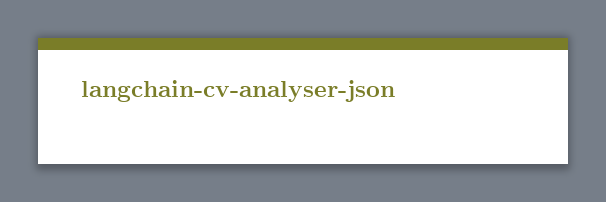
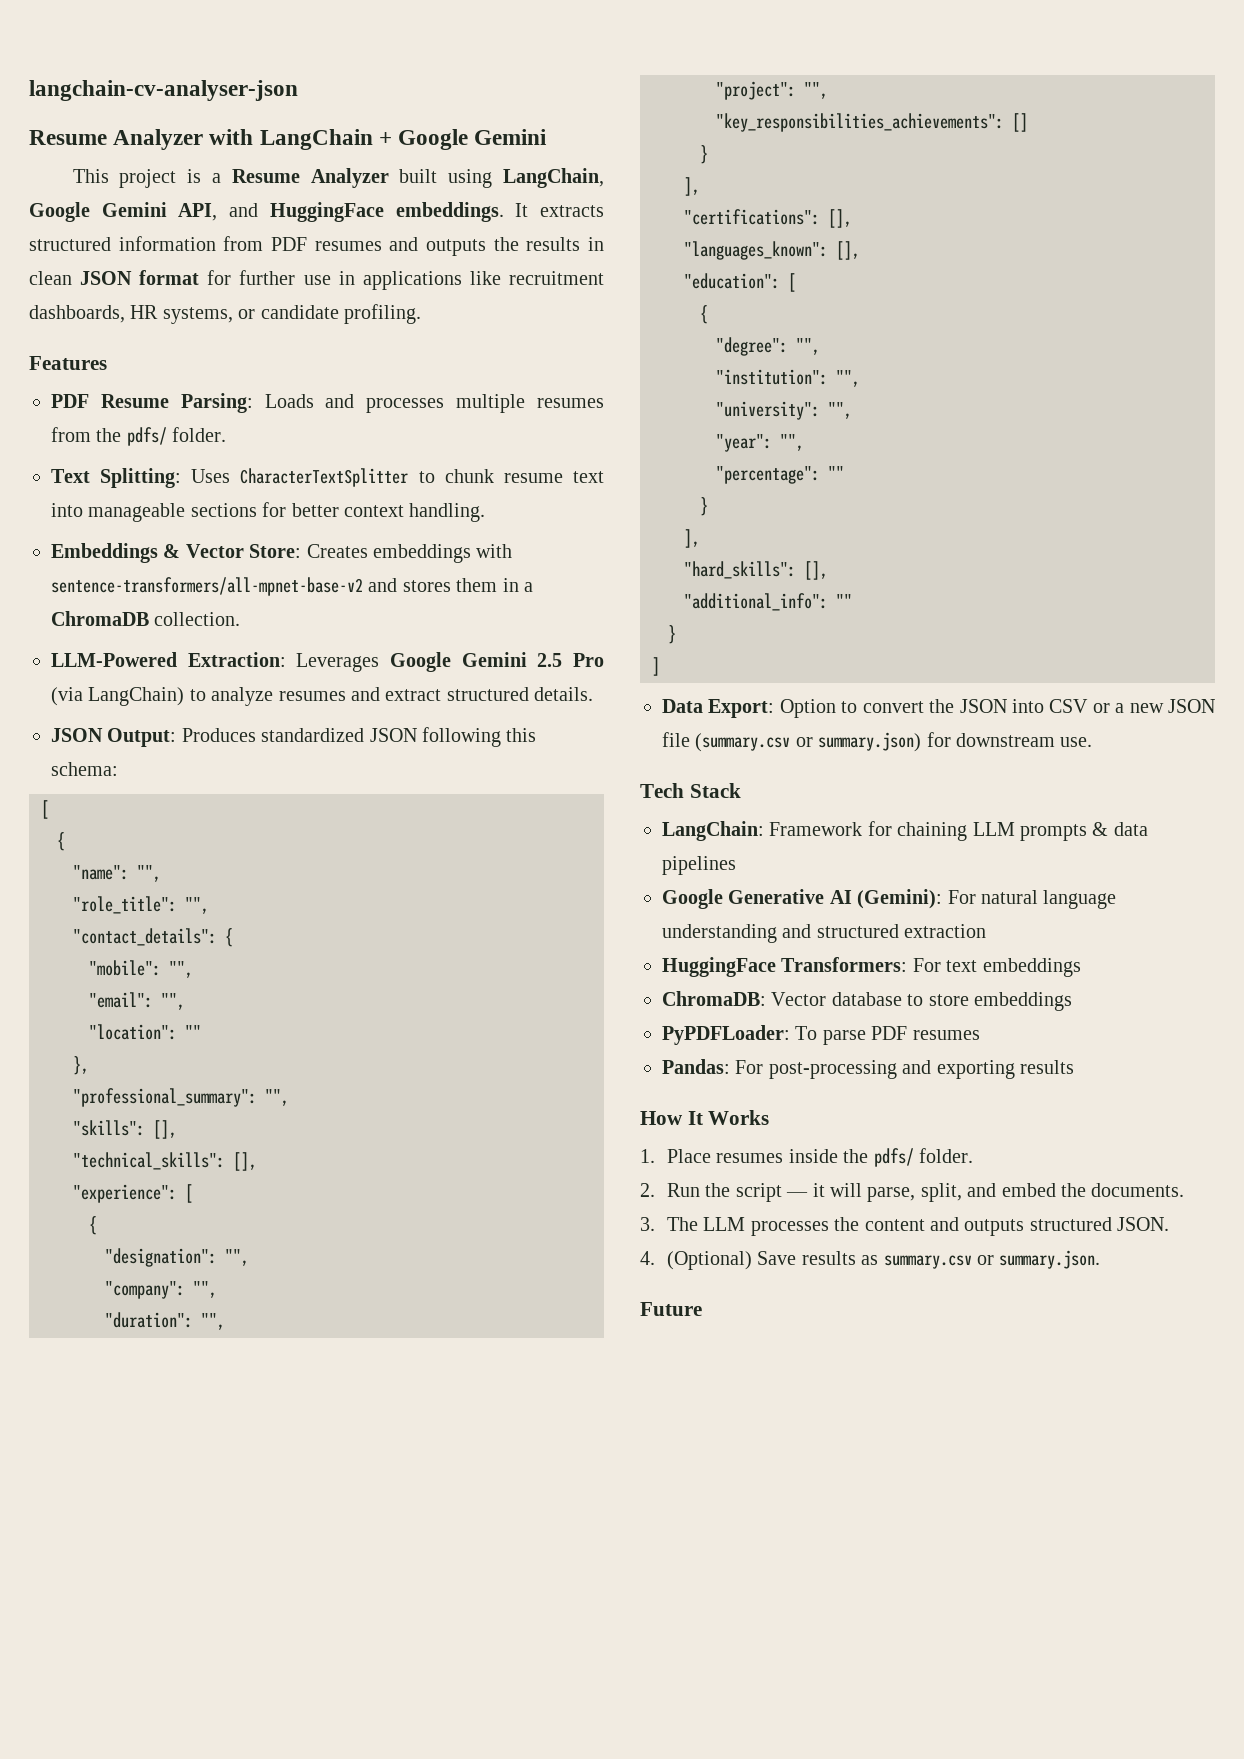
+ Resume Analyzer with LangChain + Google Gemini
+ This project is a Resume Analyzer built using LangChain, Google Gemini API, and HuggingFace embeddings. It extracts structured information from PDF resumes and outputs the results in clean JSON format for further use in applications like recruitment dashboards, HR systems, or candidate profiling.
+ Features
+ PDF Resume Parsing: Loads and processes multiple resumes from the pdfs/ folder.
+ Text Splitting: Uses CharacterTextSplitter to chunk resume text into manageable sections for better context handling.
+ Embeddings & Vector Store: Creates embeddings with sentence-transformers/all-mpnet-base-v2 and stores them in a ChromaDB collection.
+ LLM-Powered Extraction: Leverages Google Gemini 2.5 Pro (via LangChain) to analyze resumes and extract structured details.
+ JSON Output: Produces standardized JSON following this schema:
+ [
+ {
+ "name": "",
+ "role_title": "",
+ "contact_details": {
+ "mobile": "",
+ "email": "",
+ "location": ""
+ },
+ "professional_summary": "",
+ "skills": [],
+ "technical_skills": [],
+ "experience": [
+ {
+ "designation": "",
+ "company": "",
+ "duration": "",
+ "project": "",
+ "key_responsibilities_achievements": []
+ }
+ ],
+ "certifications": [],
+ "languages_known": [],
+ "education": [
+ {
+ "degree": "",
+ "institution": "",
+ "university": "",
+ "year": "",
+ "percentage": ""
+ }
+ ],
+ "hard_skills": [],
+ "additional_info": ""
+ }
+ ]
+ Data Export: Option to convert the JSON into CSV or a new JSON file (summary.csv or summary.json) for downstream use.
+ Tech Stack
+ LangChain: Framework for chaining LLM prompts & data pipelines
+ Google Generative AI (Gemini): For natural language understanding and structured extraction
+ HuggingFace Transformers: For text embeddings
+ ChromaDB: Vector database to store embeddings
+ PyPDFLoader: To parse PDF resumes
+ Pandas: For post-processing and exporting results
+ How It Works
+ 1. Place resumes inside the pdfs/ folder.
+ 2. Run the script — it will parse, split, and embed the documents.
+ 3. The LLM processes the content and outputs structured JSON.
+ 4. (Optional) Save results as summary.csv or summary.json.
+ Future

